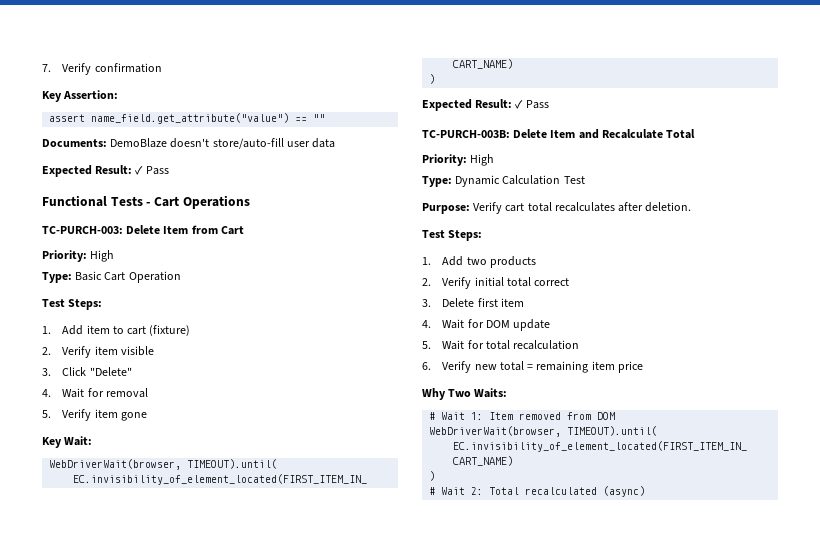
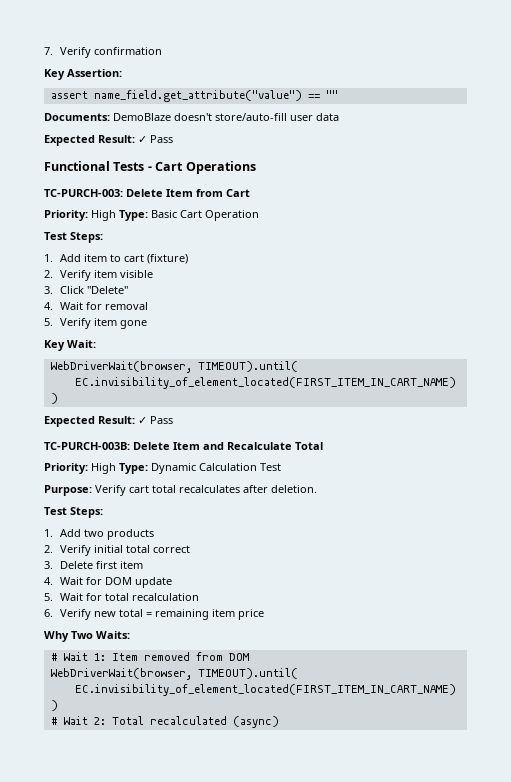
  TC-PURCH-003: Delete Item from Cart
- Priority: High
- Type: Basic Cart Operation
+ Priority: High Type: Basic Cart Operation
  TC-PURCH-003B: Delete Item and Recalculate Total
- Priority: High
- Type: Dynamic Calculation Test
+ Priority: High Type: Dynamic Calculation Test

